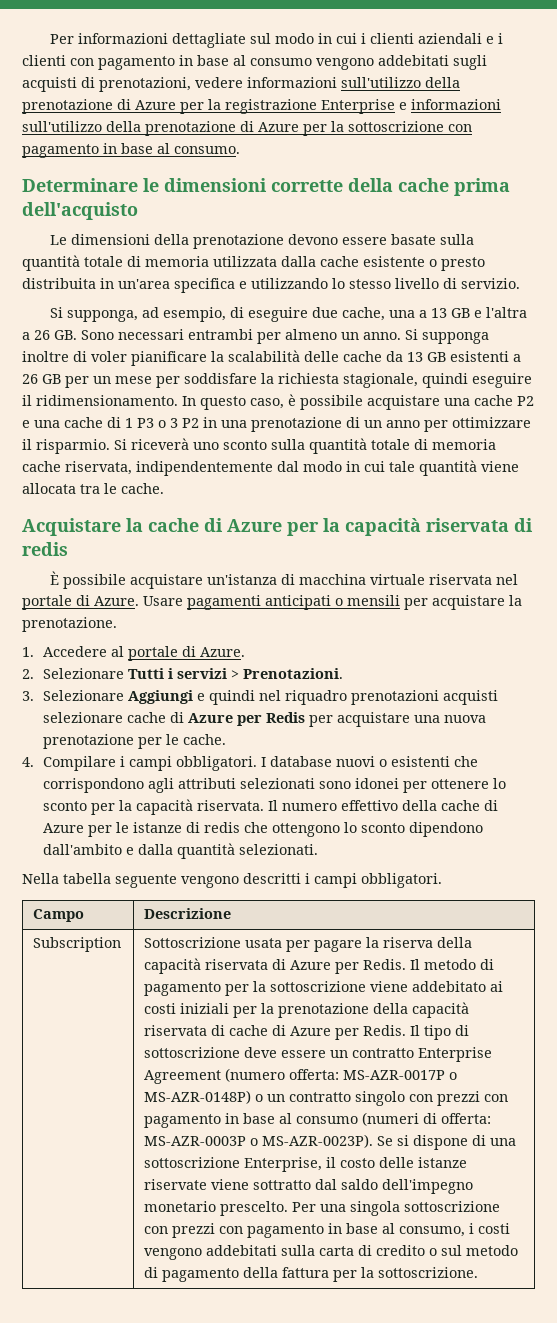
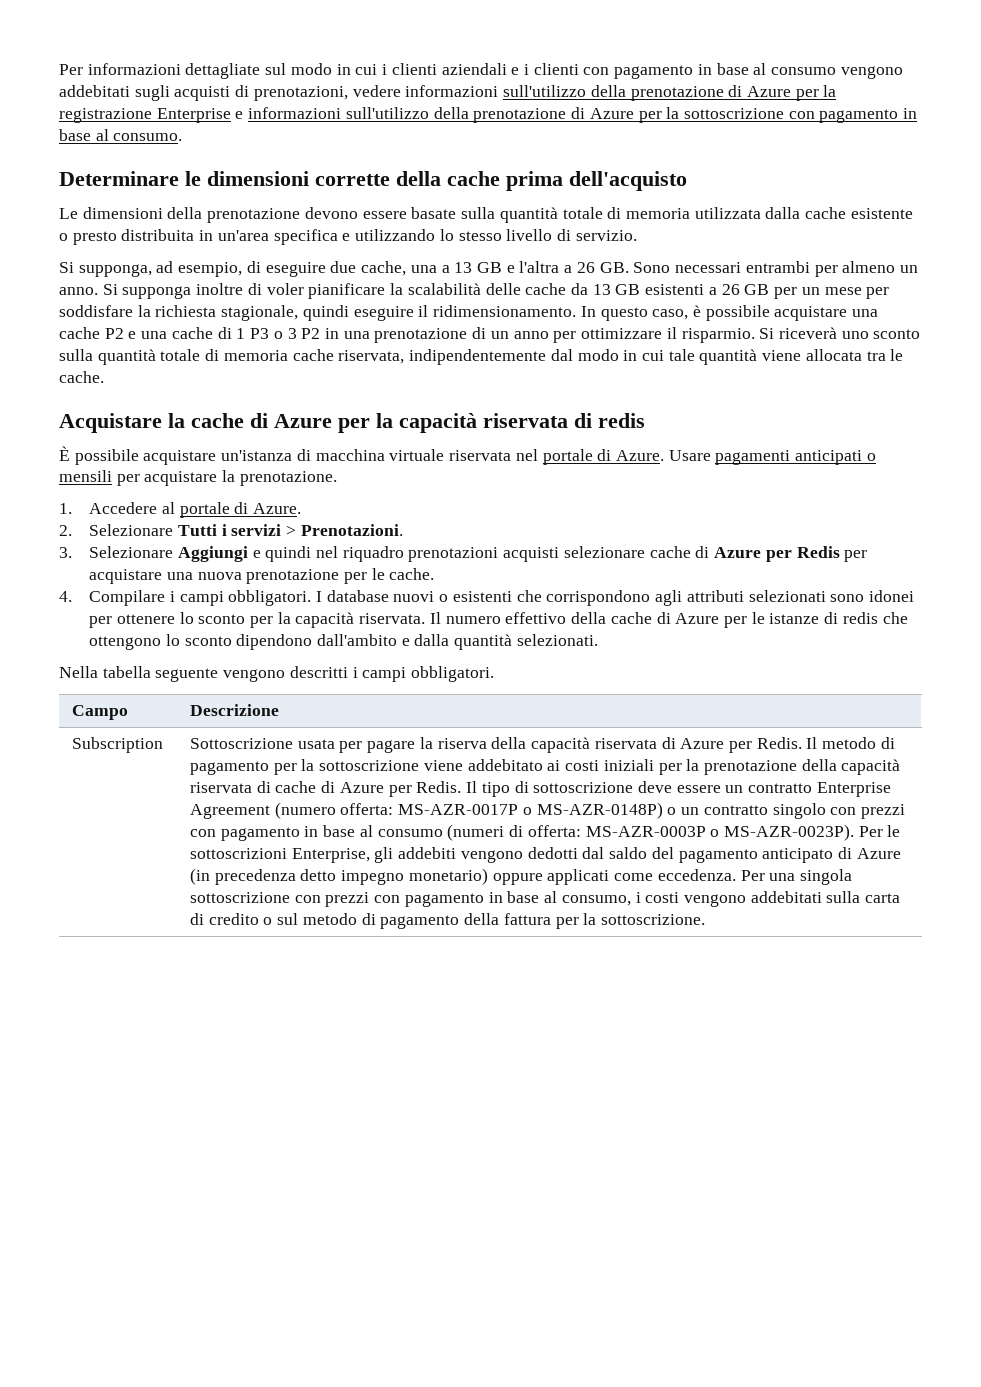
- Se si dispone di una sottoscrizione Enterprise, il costo delle istanze riservate viene sottratto dal saldo dell'impegno monetario prescelto.
+ Per le sottoscrizioni Enterprise, gli addebiti vengono dedotti dal saldo del pagamento anticipato di Azure (in precedenza detto impegno monetario) oppure applicati come eccedenza.

